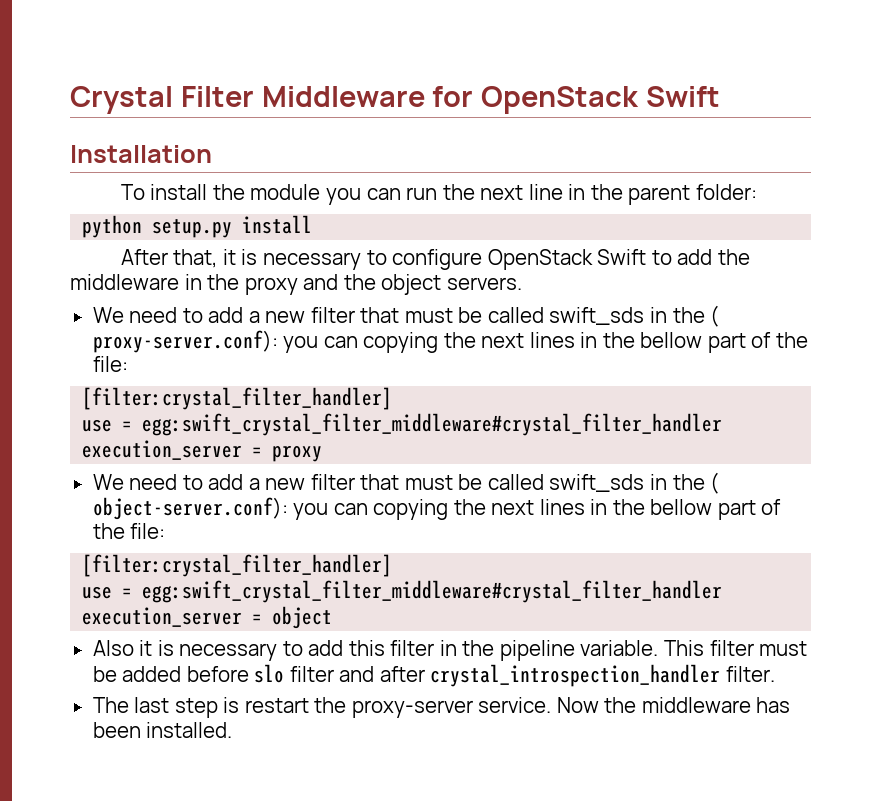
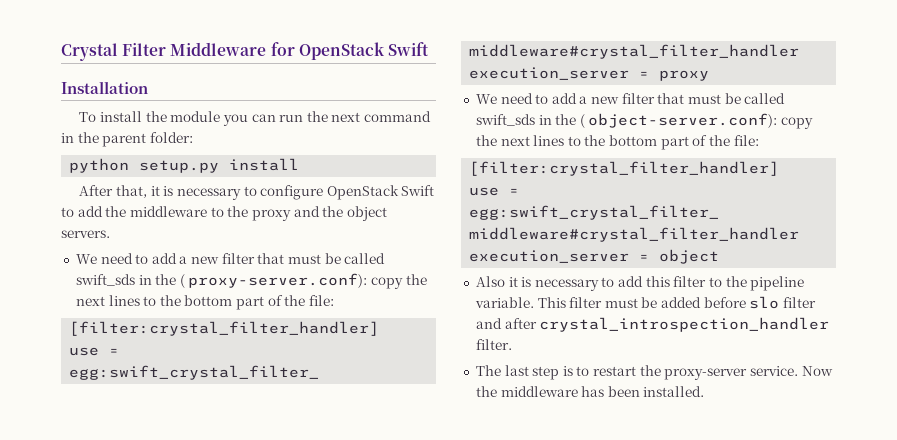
- To install the module you can run the next line in the parent folder:
+ To install the module you can run the next command in the parent folder:
- After that, it is necessary to configure OpenStack Swift to add the middleware in the proxy and the object servers.
+ After that, it is necessary to configure OpenStack Swift to add the middleware to the proxy and the object servers.
- We need to add a new filter that must be called swift_sds in the ( proxy-server.conf): you can copying the next lines in the bellow part of the file:
+ We need to add a new filter that must be called swift_sds in the ( proxy-server.conf): copy the next lines to the bottom part of the file:
- We need to add a new filter that must be called swift_sds in the ( object-server.conf): you can copying the next lines in the bellow part of the file:
+ We need to add a new filter that must be called swift_sds in the ( object-server.conf): copy the next lines to the bottom part of the file:
- Also it is necessary to add this filter in the pipeline variable.
+ Also it is necessary to add this filter to the pipeline variable.
- The last step is restart the proxy-server service.
+ The last step is to restart the proxy-server service.

